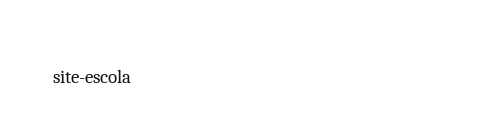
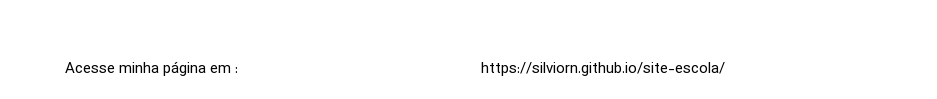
- site-escola
+ Acesse minha página em : https://silviorn.github.io/site-escola/

